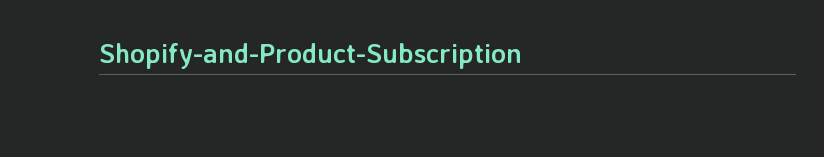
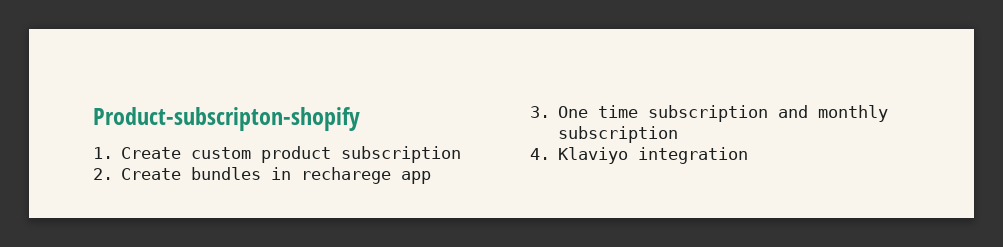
- Shopify-and-Product-Subscription
+ Product-subscripton-shopify
+ 1. Create custom product subscription
+ 2. Create bundles in recharege app
+ 3. One time subscription and monthly subscription
+ 4. Klaviyo integration

